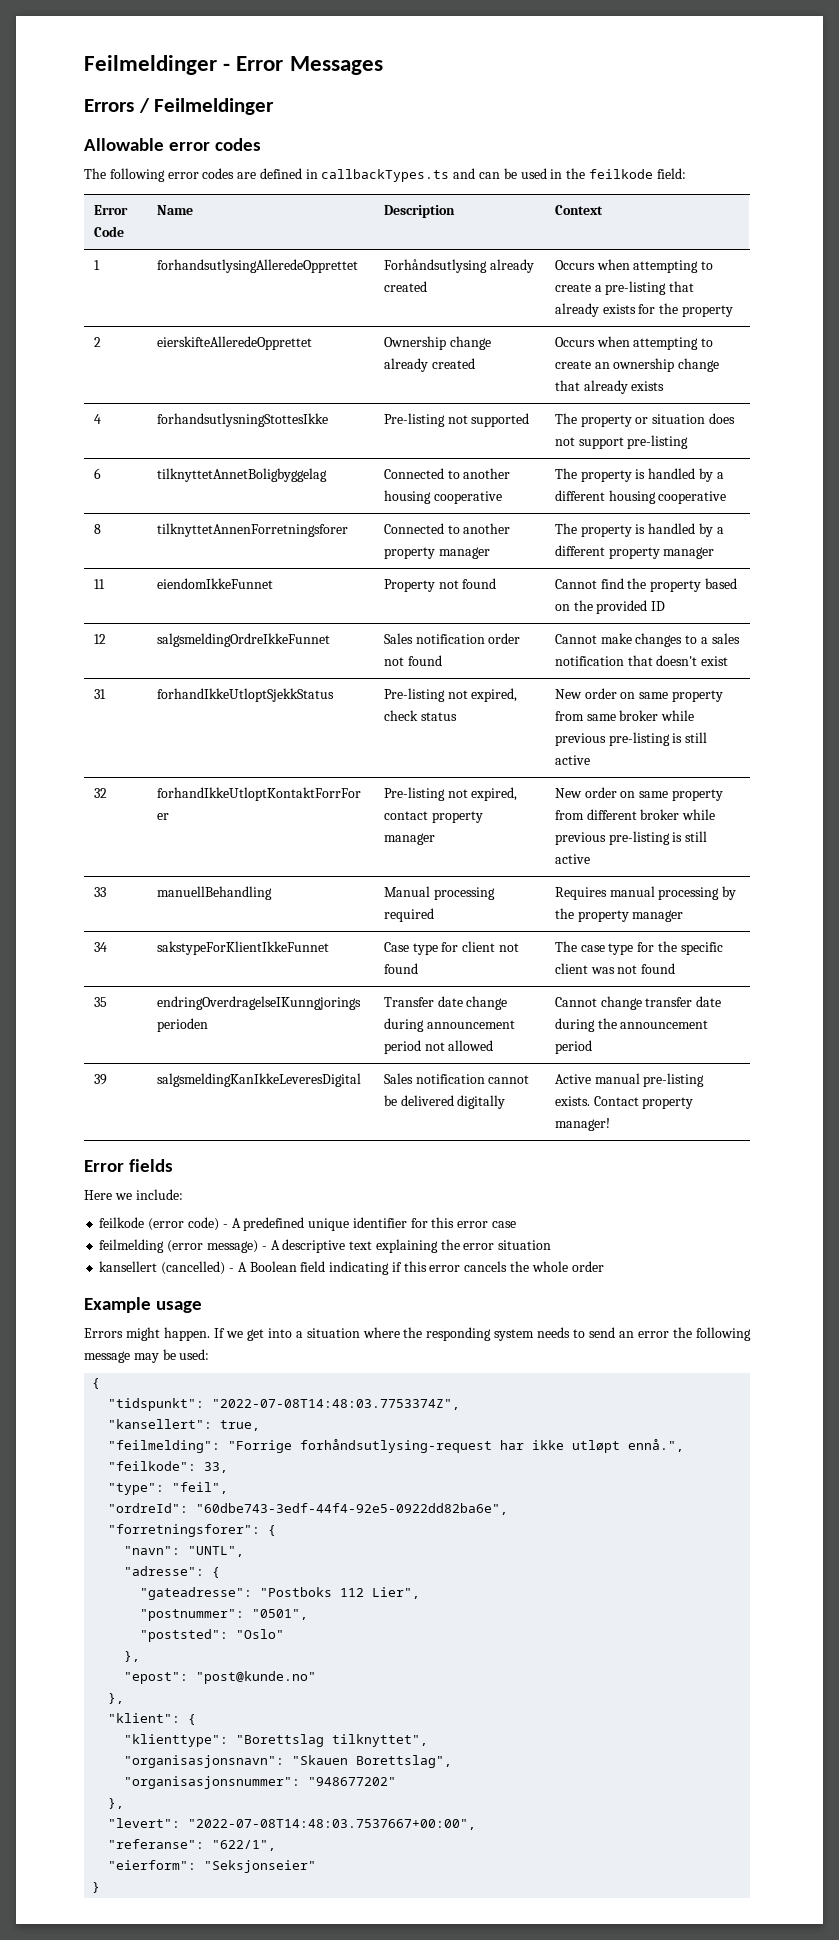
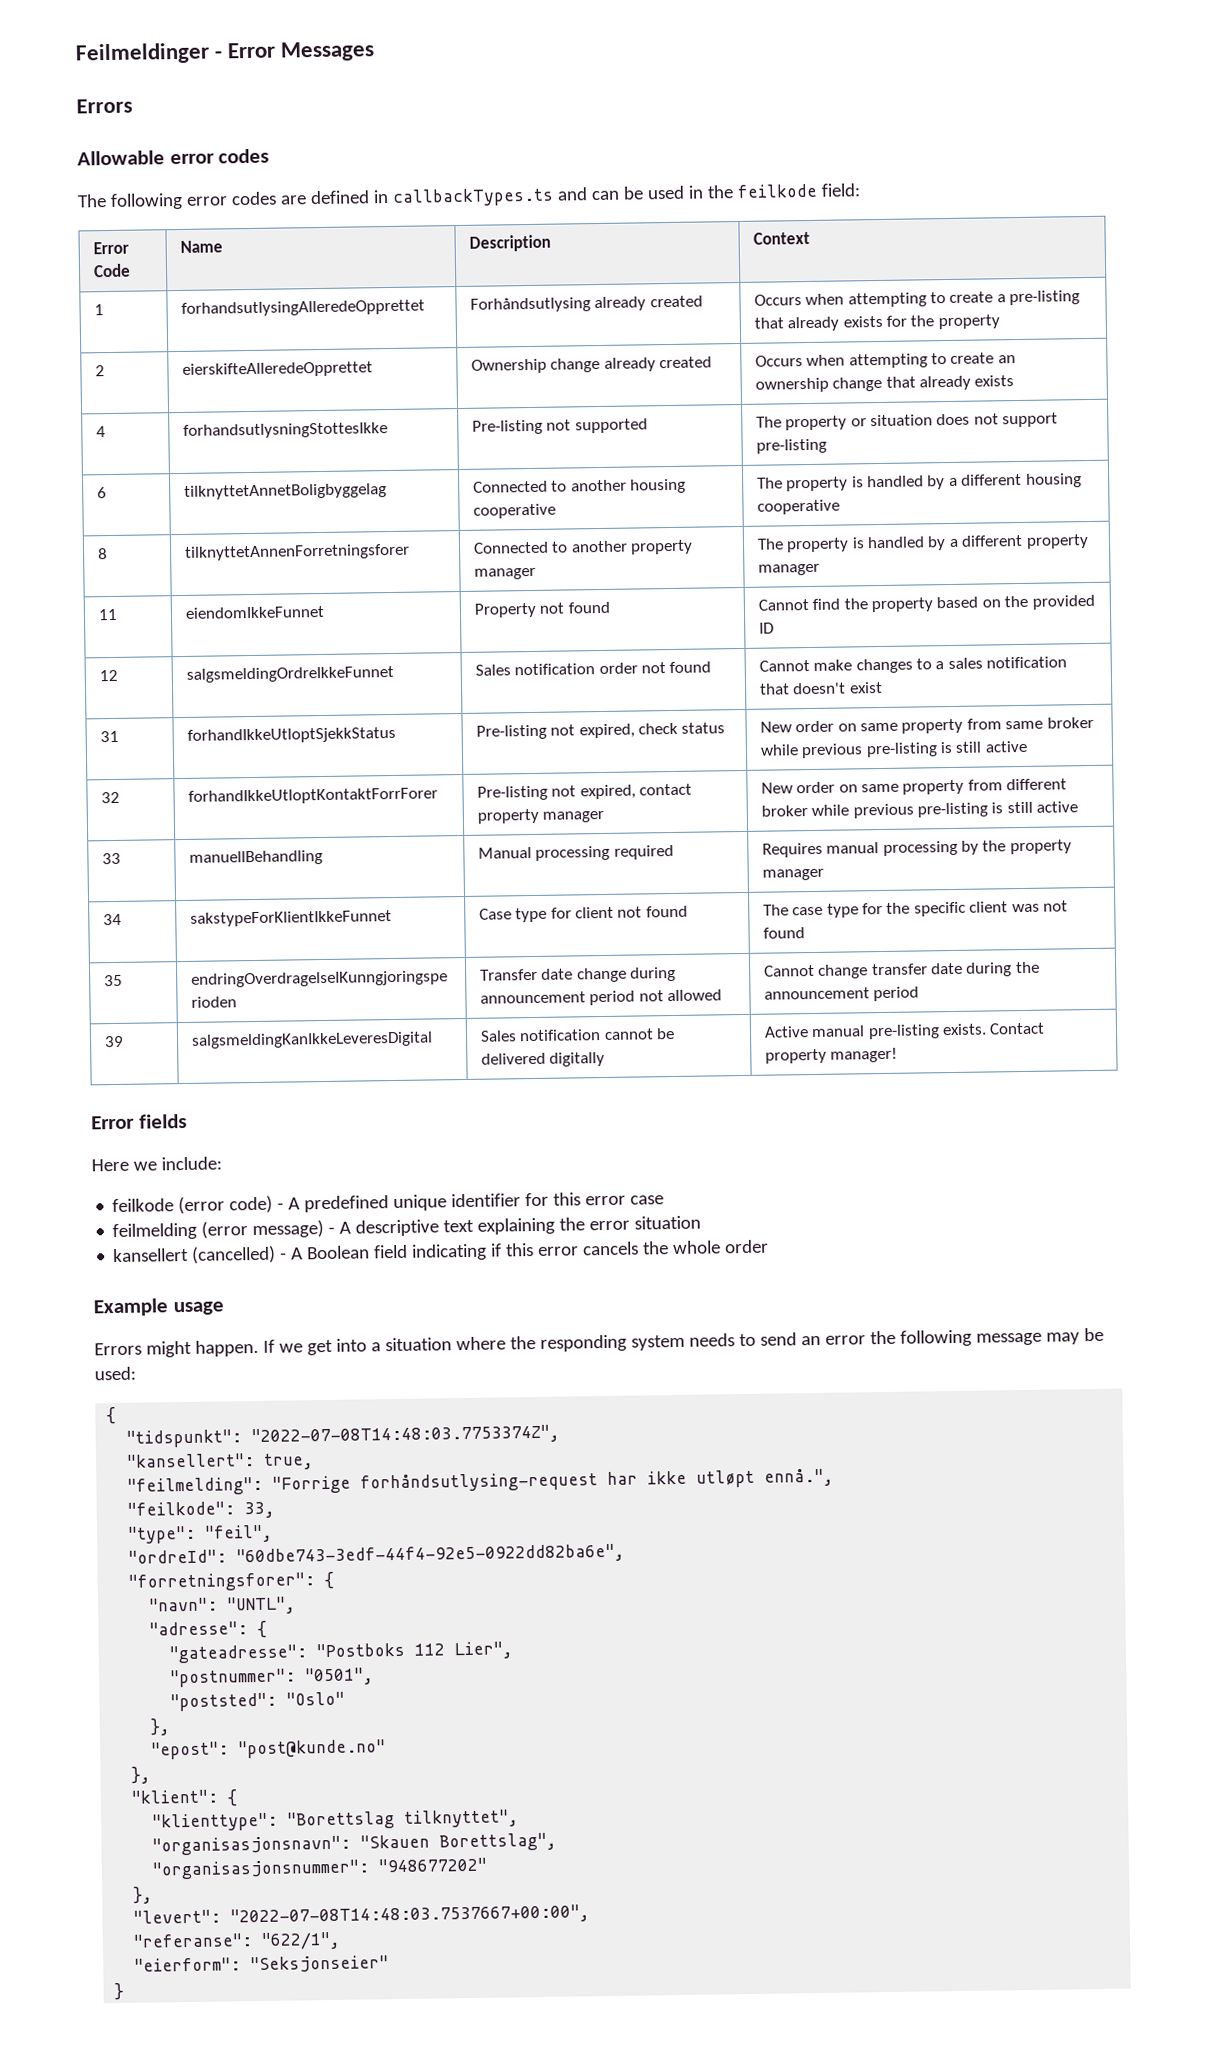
  Feilmeldinger - Error Messages
- Errors / Feilmeldinger
+ Errors

